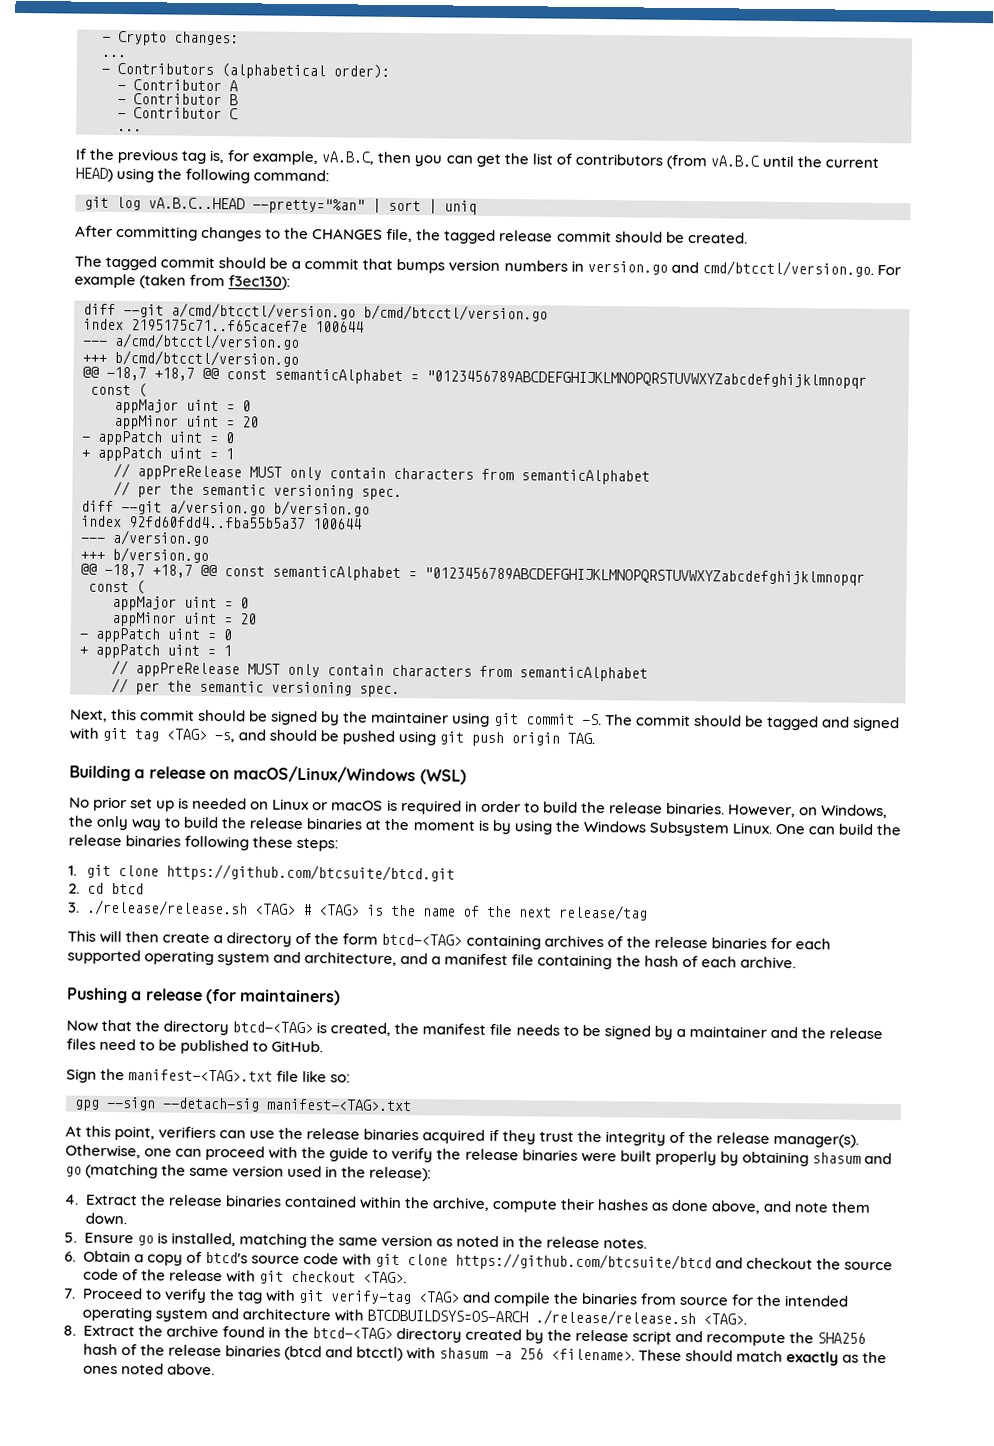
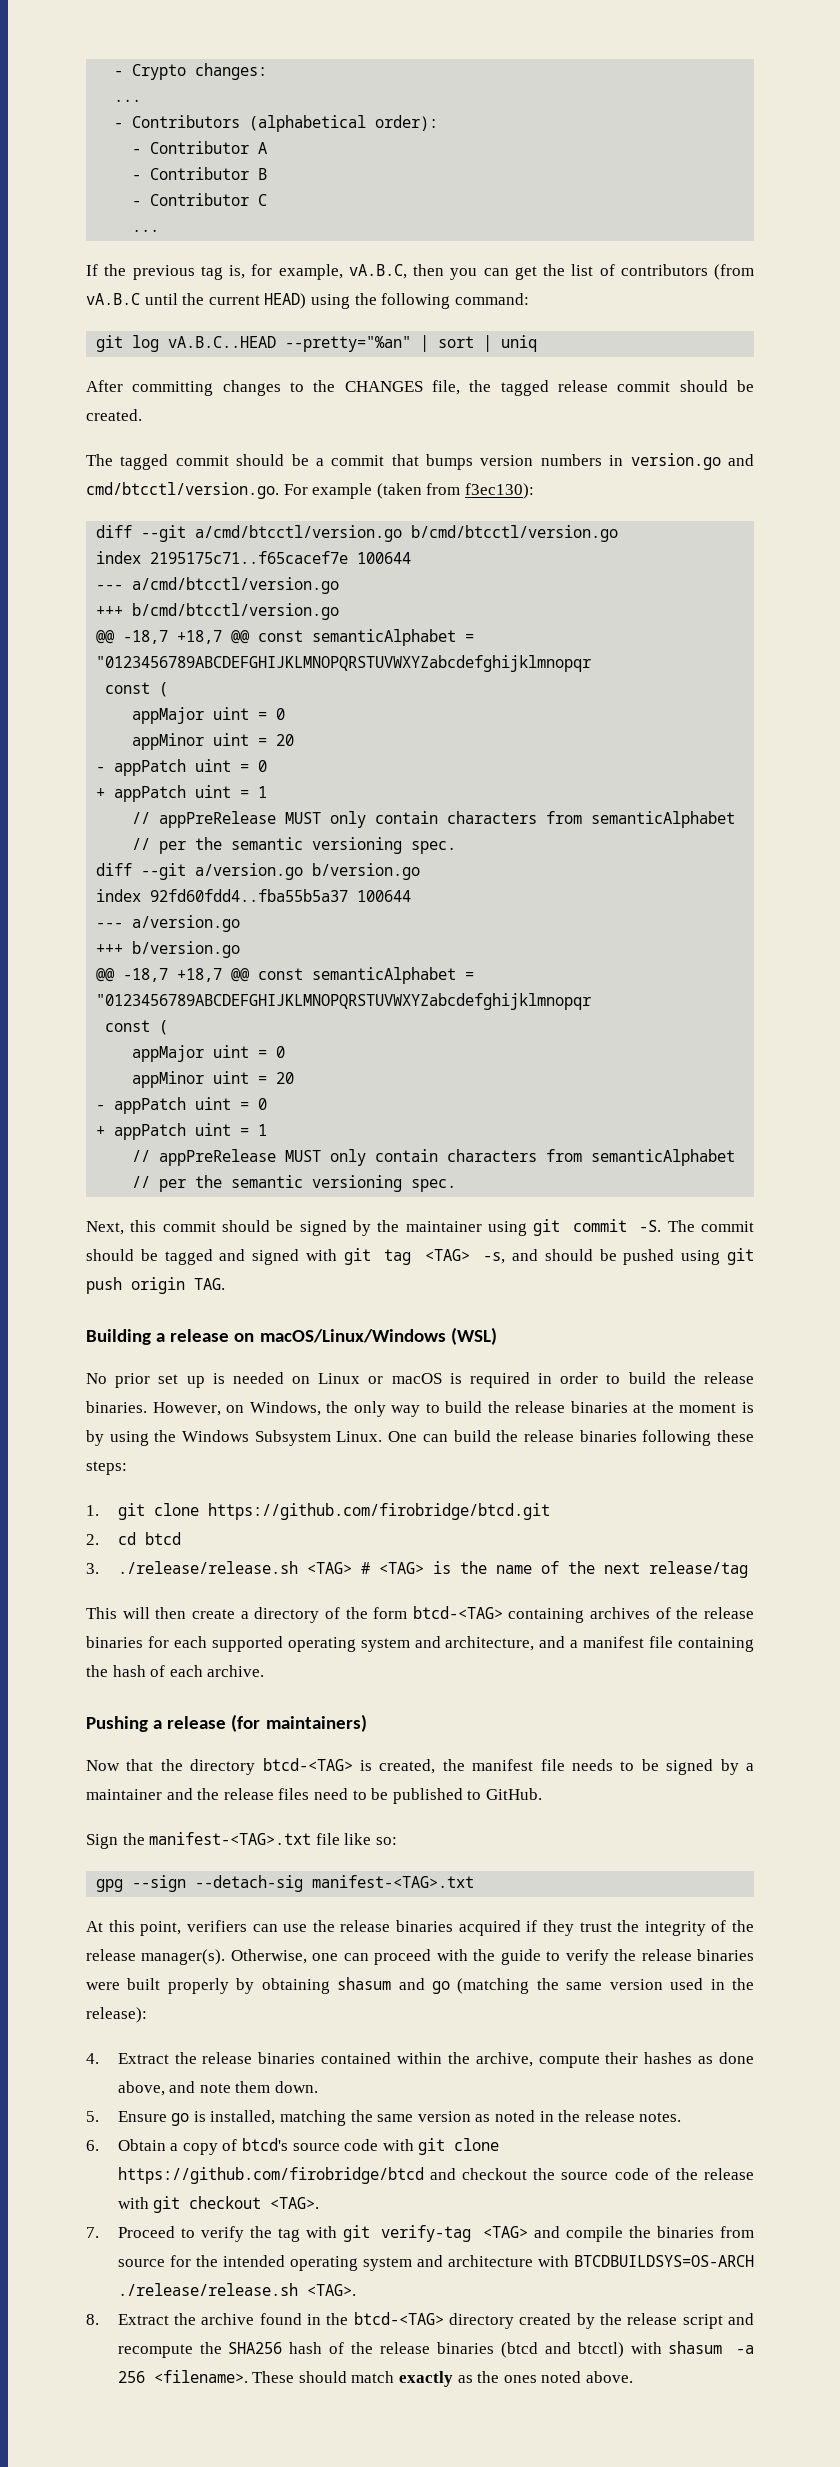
- 1. git clone https://github.com/btcsuite/btcd.git
+ 1. git clone https://github.com/firobridge/btcd.git
- 6. Obtain a copy of btcd's source code with git clone https://github.com/btcsuite/btcd and checkout the source code of the release with git checkout <TAG>.
+ 6. Obtain a copy of btcd's source code with git clone https://github.com/firobridge/btcd and checkout the source code of the release with git checkout <TAG>.

